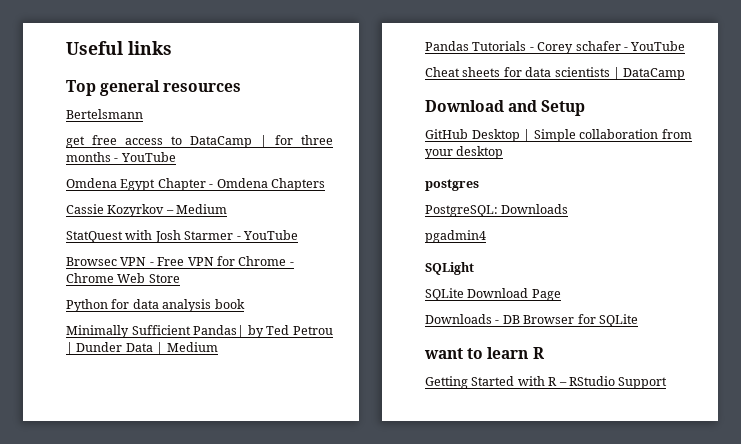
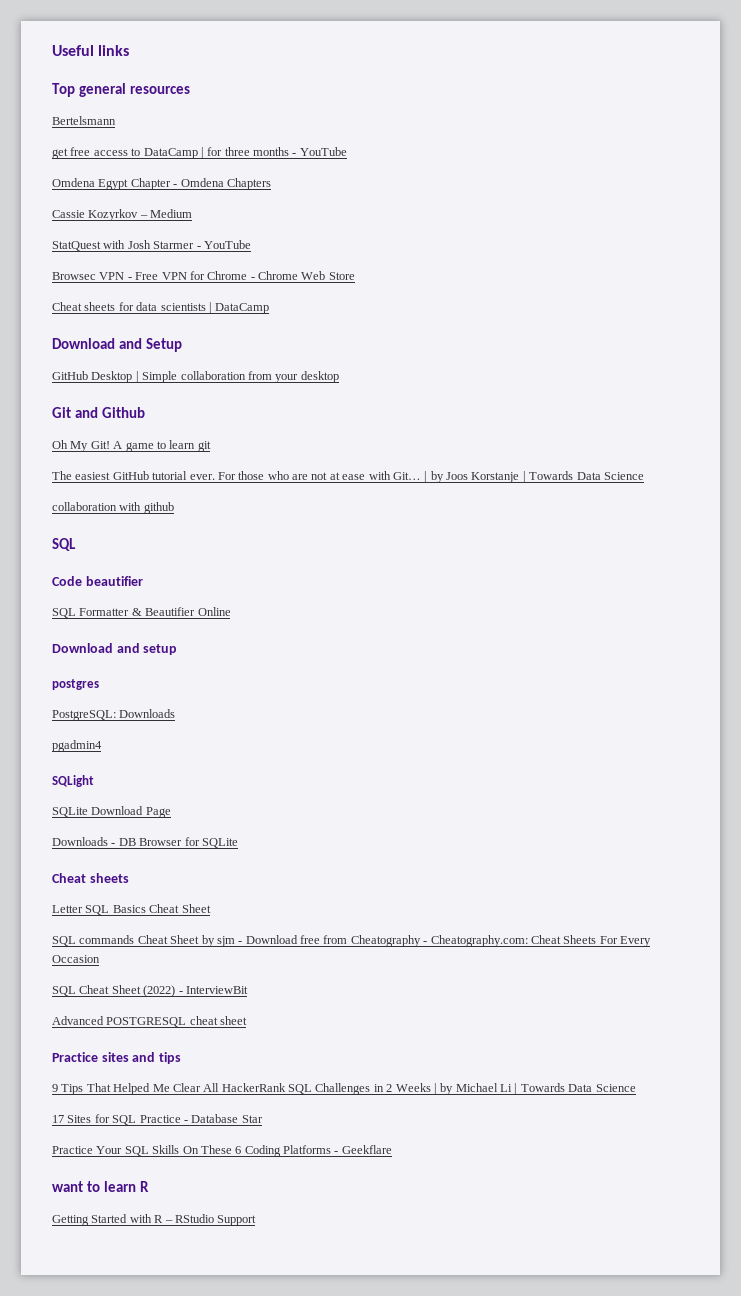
- Python for data analysis book
- Minimally Sufficient Pandas| by Ted Petrou | Dunder Data | Medium
- Pandas Tutorials - Corey schafer - YouTube
+ Git and Github
+ Oh My Git! A game to learn git
+ The easiest GitHub tutorial ever. For those who are not at ease with Git… | by Joos Korstanje | Towards Data Science
+ collaboration with github
+ SQL
+ Code beautifier
+ SQL Formatter & Beautifier Online
+ Download and setup
  Downloads - DB Browser for SQLite
+ Cheat sheets
+ Letter SQL Basics Cheat Sheet
+ SQL commands Cheat Sheet by sjm - Download free from Cheatography - Cheatography.com: Cheat Sheets For Every Occasion
+ SQL Cheat Sheet (2022) - InterviewBit
+ Advanced POSTGRESQL cheat sheet
+ Practice sites and tips
+ 9 Tips That Helped Me Clear All HackerRank SQL Challenges in 2 Weeks | by Michael Li | Towards Data Science
+ 17 Sites for SQL Practice - Database Star
+ Practice Your SQL Skills On These 6 Coding Platforms - Geekflare

